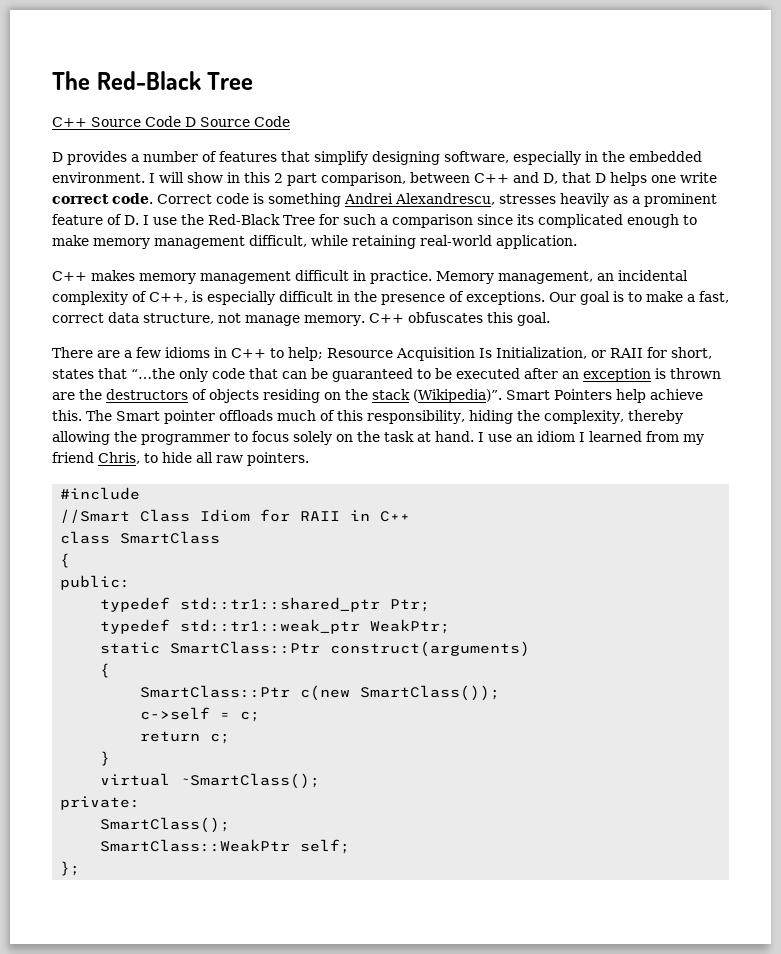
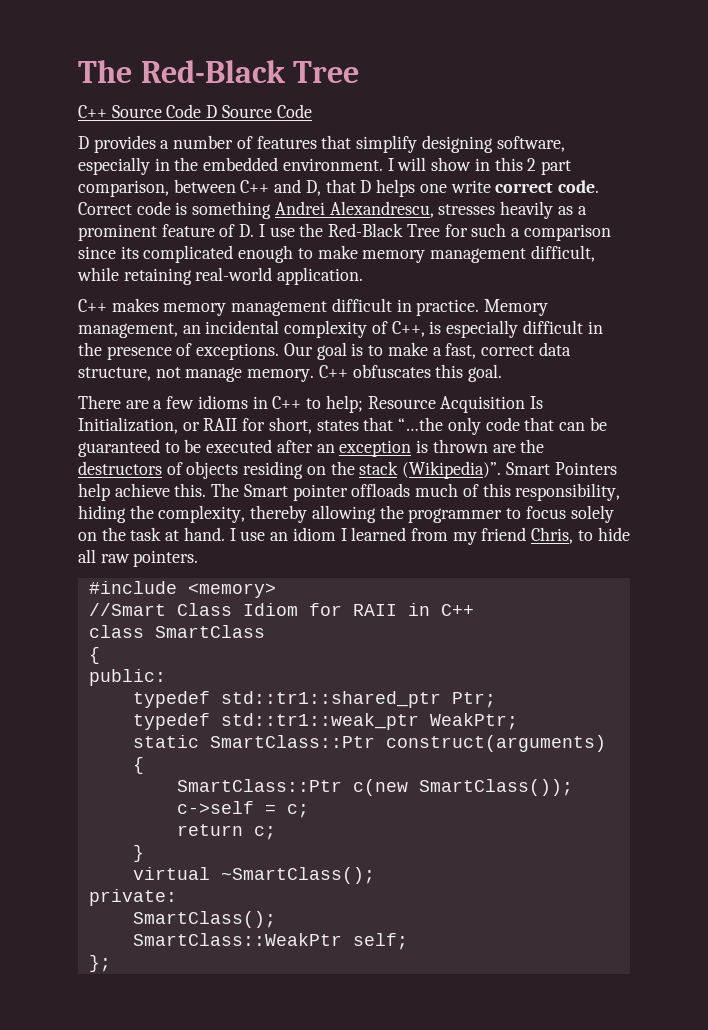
- #include
+ #include <memory>

